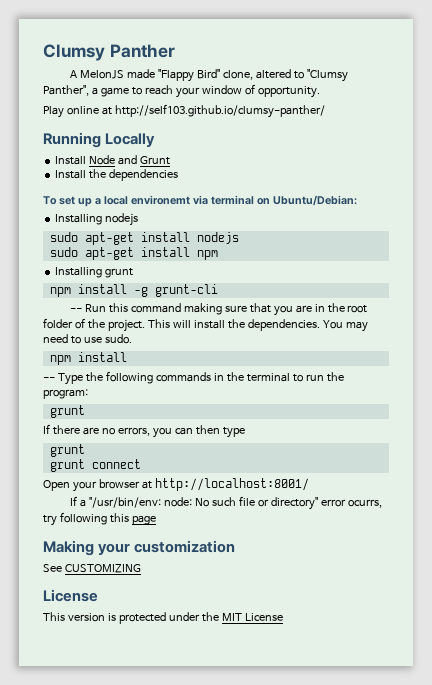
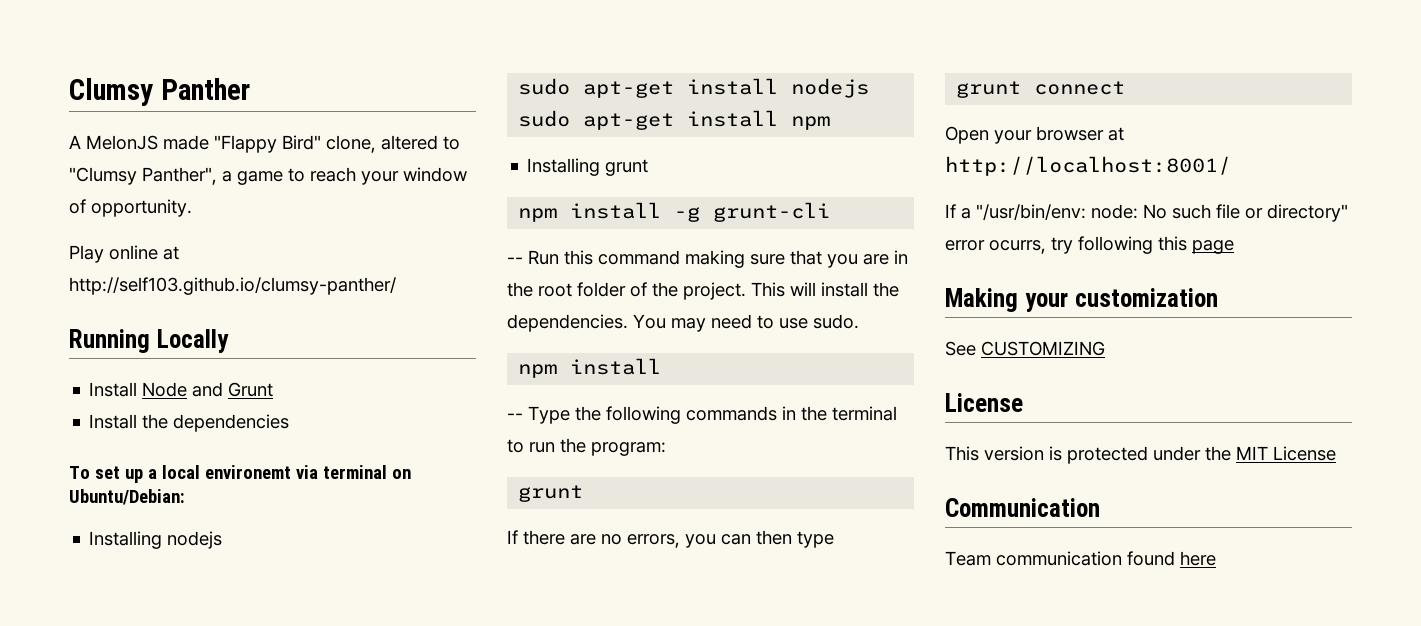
  If there are no errors, you can then type
- grunt
+ Communication
+ Team communication found here

